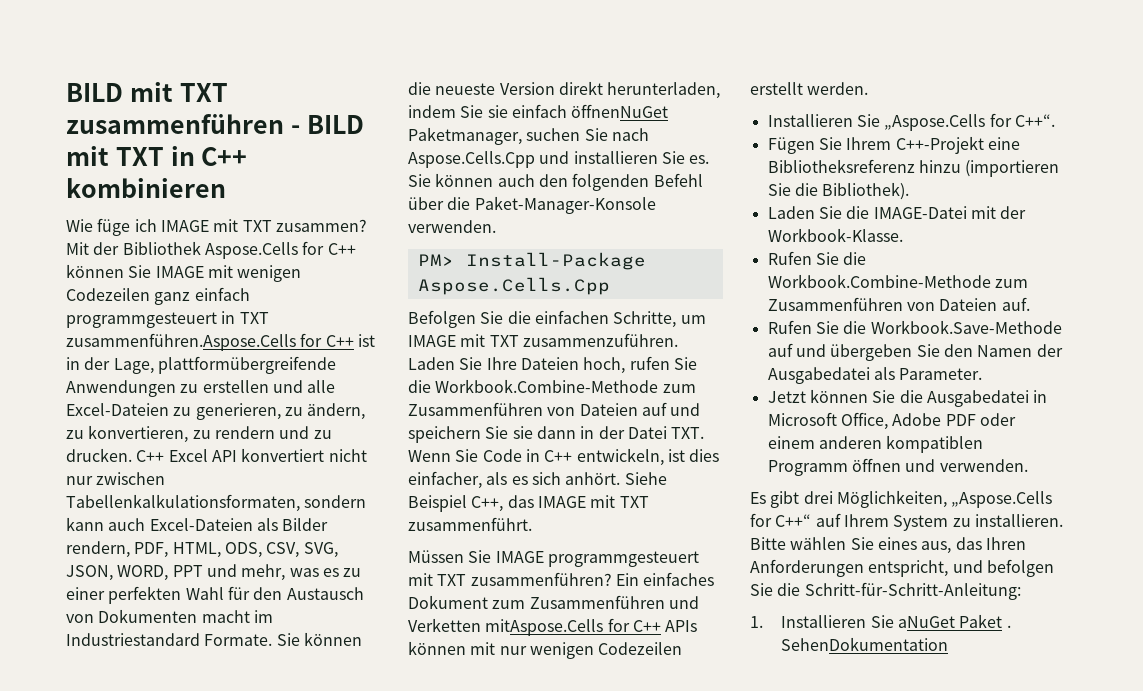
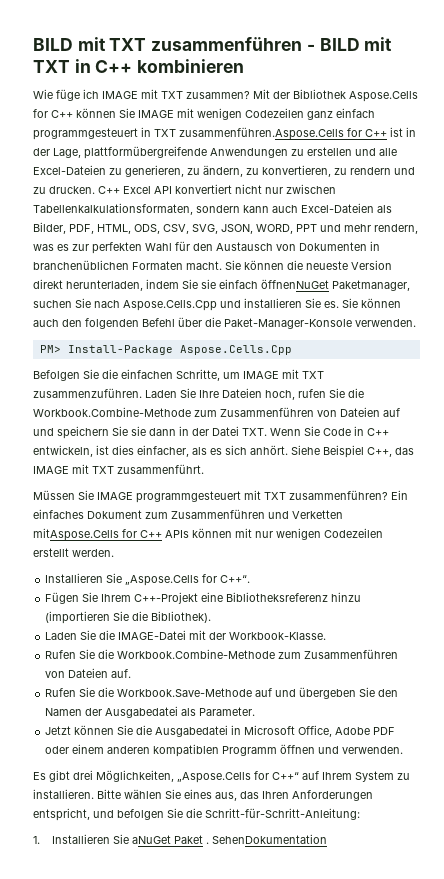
- C++ Excel API konvertiert nicht nur zwischen Tabellenkalkulationsformaten, sondern kann auch Excel-Dateien als Bilder rendern, PDF, HTML, ODS, CSV, SVG, JSON, WORD, PPT und mehr, was es zu einer perfekten Wahl für den Austausch von Dokumenten macht im Industriestandard Formate.
+ C++ Excel API konvertiert nicht nur zwischen Tabellenkalkulationsformaten, sondern kann auch Excel-Dateien als Bilder, PDF, HTML, ODS, CSV, SVG, JSON, WORD, PPT und mehr rendern, was es zur perfekten Wahl für den Austausch von Dokumenten in branchenüblichen Formaten macht.

